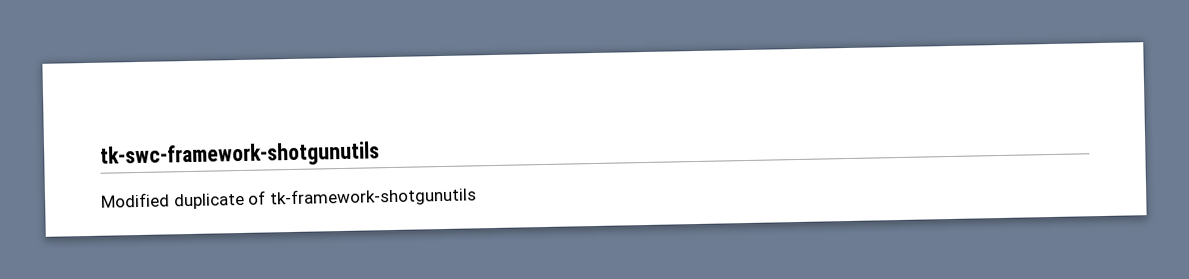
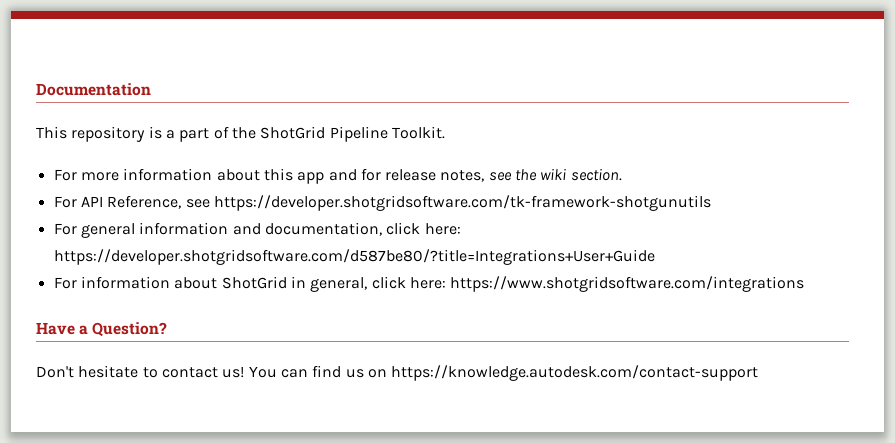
- tk-swc-framework-shotgunutils
- Modified duplicate of tk-framework-shotgunutils
+ Documentation
+ This repository is a part of the ShotGrid Pipeline Toolkit.
+ For more information about this app and for release notes, see the wiki section.
+ For API Reference, see https://developer.shotgridsoftware.com/tk-framework-shotgunutils
+ For general information and documentation, click here: https://developer.shotgridsoftware.com/d587be80/?title=Integrations+User+Guide
+ For information about ShotGrid in general, click here: https://www.shotgridsoftware.com/integrations
+ Have a Question?
+ Don't hesitate to contact us! You can find us on https://knowledge.autodesk.com/contact-support

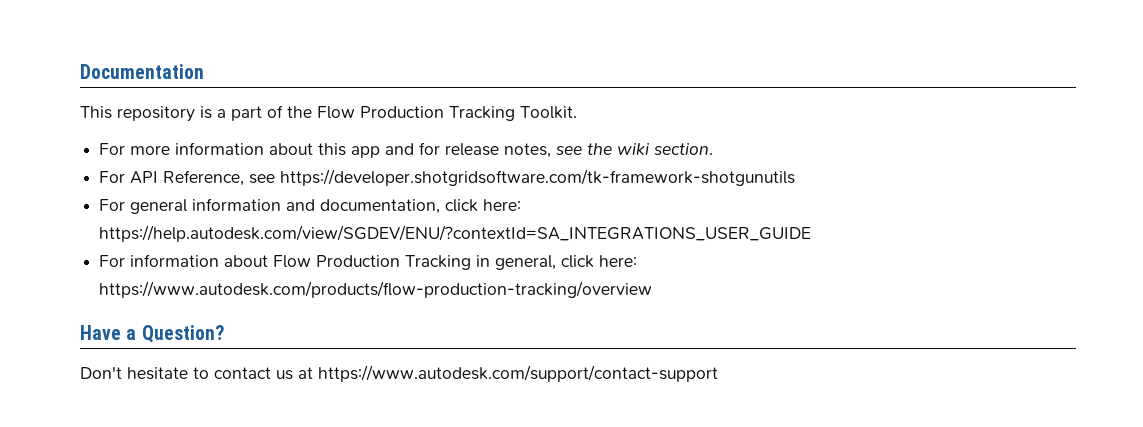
- This repository is a part of the ShotGrid Pipeline Toolkit.
+ This repository is a part of the Flow Production Tracking Toolkit.
- For general information and documentation, click here: https://developer.shotgridsoftware.com/d587be80/?title=Integrations+User+Guide
+ For general information and documentation, click here: https://help.autodesk.com/view/SGDEV/ENU/?contextId=SA_INTEGRATIONS_USER_GUIDE
- For information about ShotGrid in general, click here: https://www.shotgridsoftware.com/integrations
+ For information about Flow Production Tracking in general, click here: https://www.autodesk.com/products/flow-production-tracking/overview
- Don't hesitate to contact us! You can find us on https://knowledge.autodesk.com/contact-support
+ Don't hesitate to contact us at https://www.autodesk.com/support/contact-support

